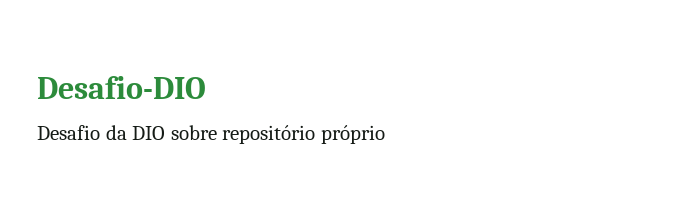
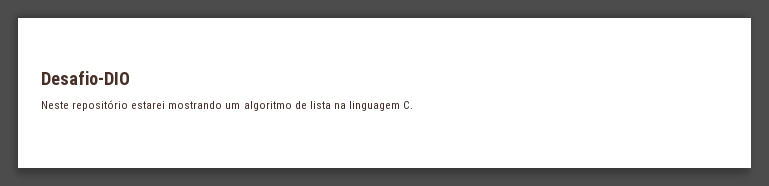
- Desafio da DIO sobre repositório próprio
+ Neste repositório estarei mostrando um algoritmo de lista na linguagem C.

